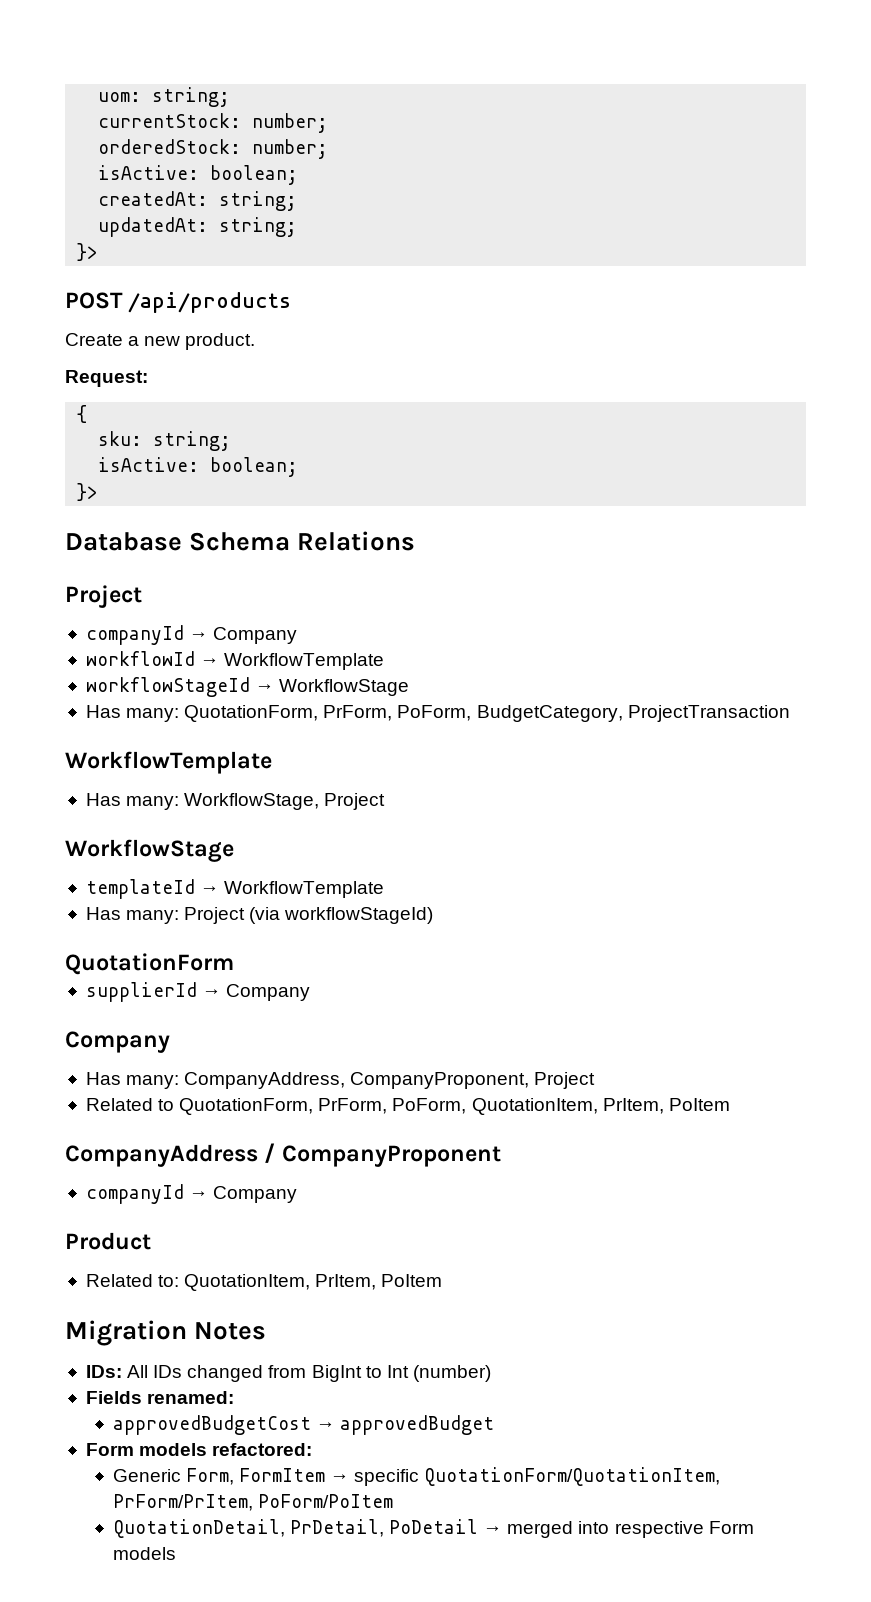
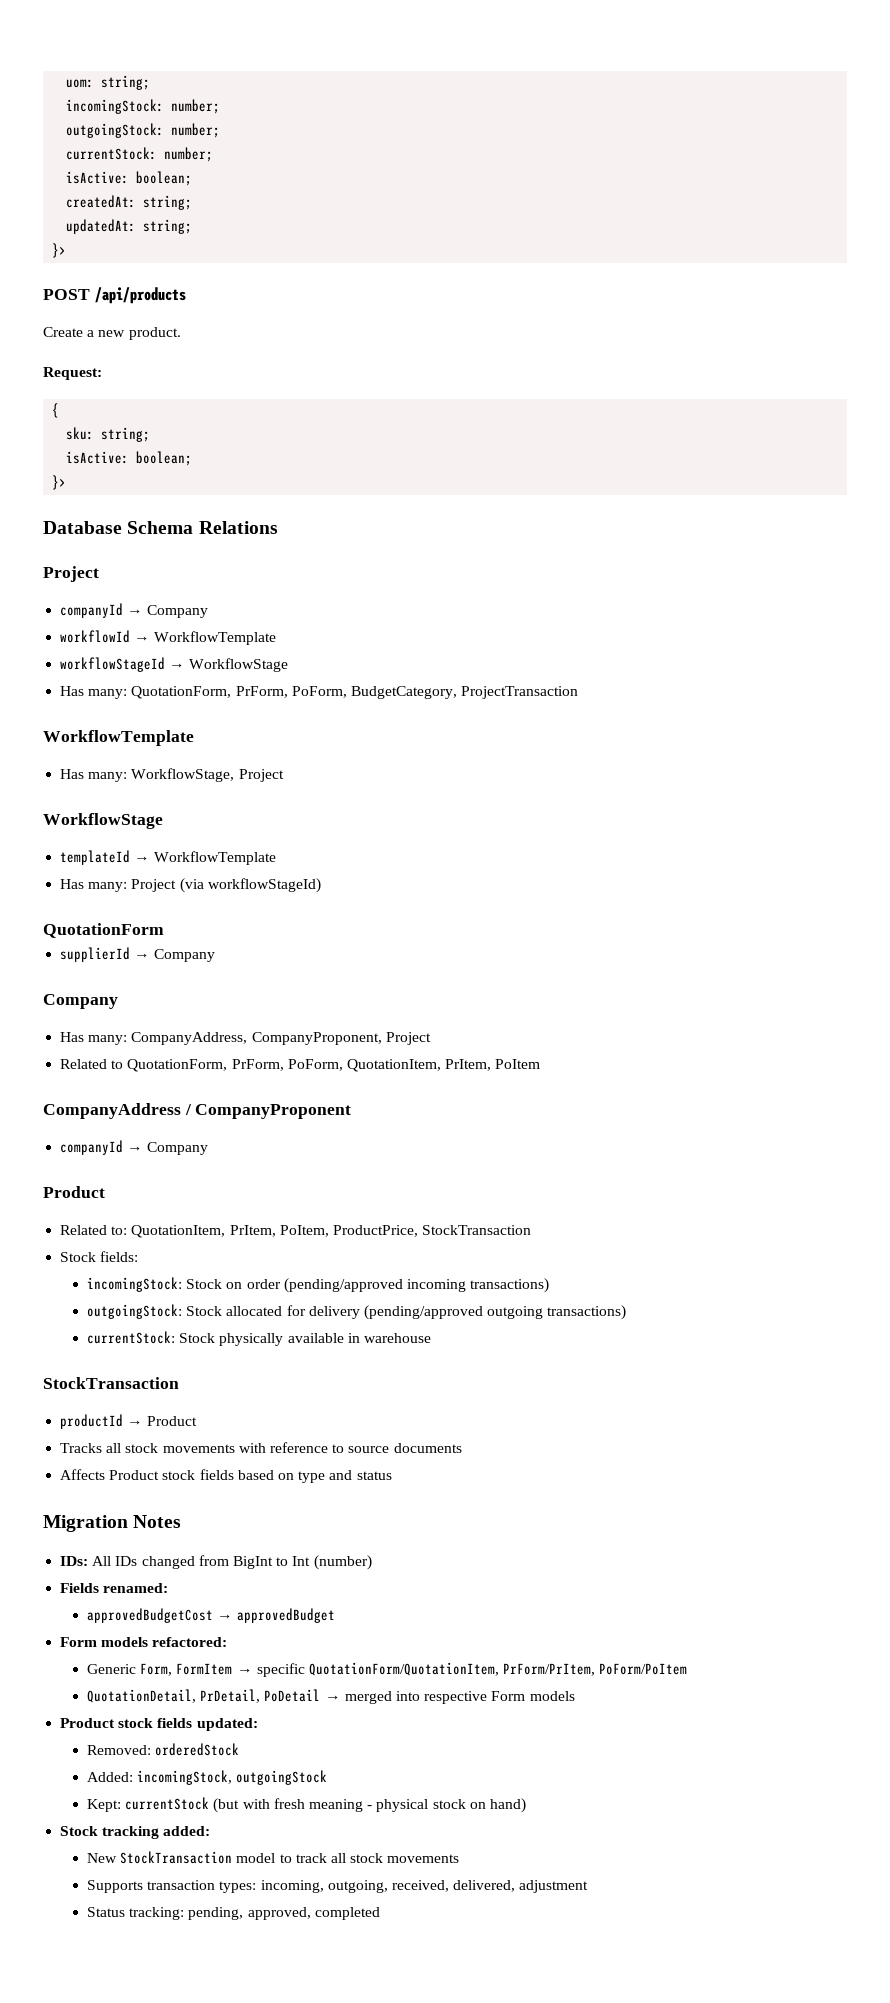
+ incomingStock: number;
+ outgoingStock: number;
  currentStock: number;
- orderedStock: number;
- Related to: QuotationItem, PrItem, PoItem
+ Related to: QuotationItem, PrItem, PoItem, ProductPrice, StockTransaction
+ Stock fields:
+ incomingStock: Stock on order (pending/approved incoming transactions)
+ outgoingStock: Stock allocated for delivery (pending/approved outgoing transactions)
+ currentStock: Stock physically available in warehouse
+ StockTransaction
+ productId → Product
+ Tracks all stock movements with reference to source documents
+ Affects Product stock fields based on type and status
+ Product stock fields updated:
+ Removed: orderedStock
+ Added: incomingStock, outgoingStock
+ Kept: currentStock (but with fresh meaning - physical stock on hand)
+ Stock tracking added:
+ New StockTransaction model to track all stock movements
+ Supports transaction types: incoming, outgoing, received, delivered, adjustment
+ Status tracking: pending, approved, completed

